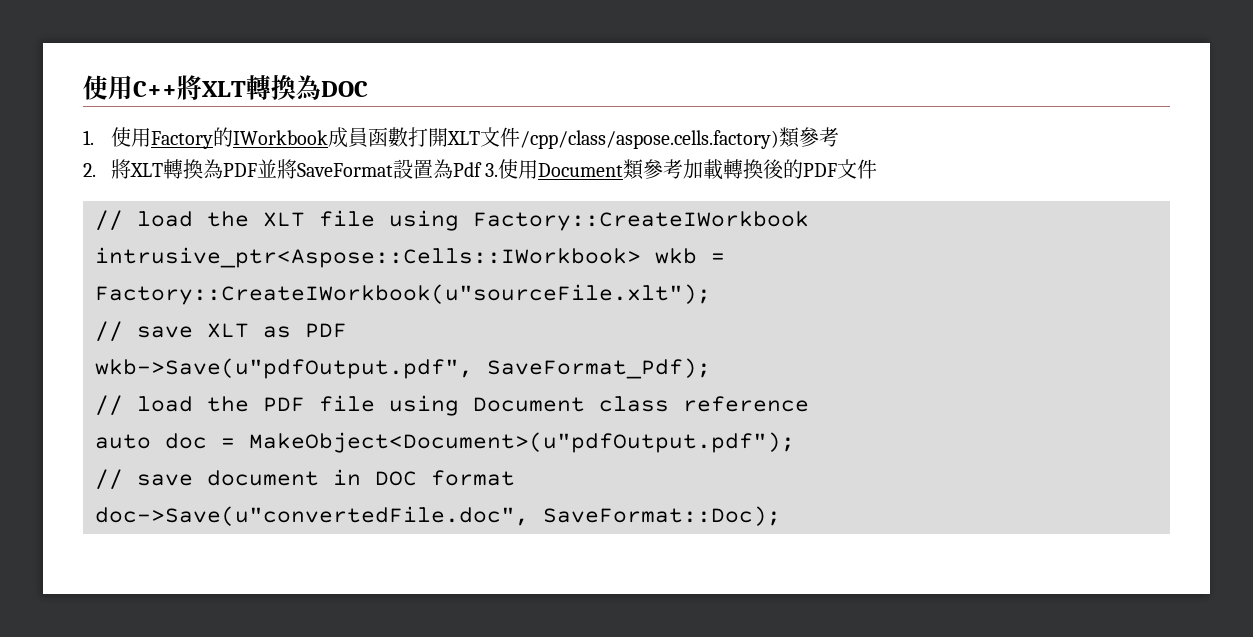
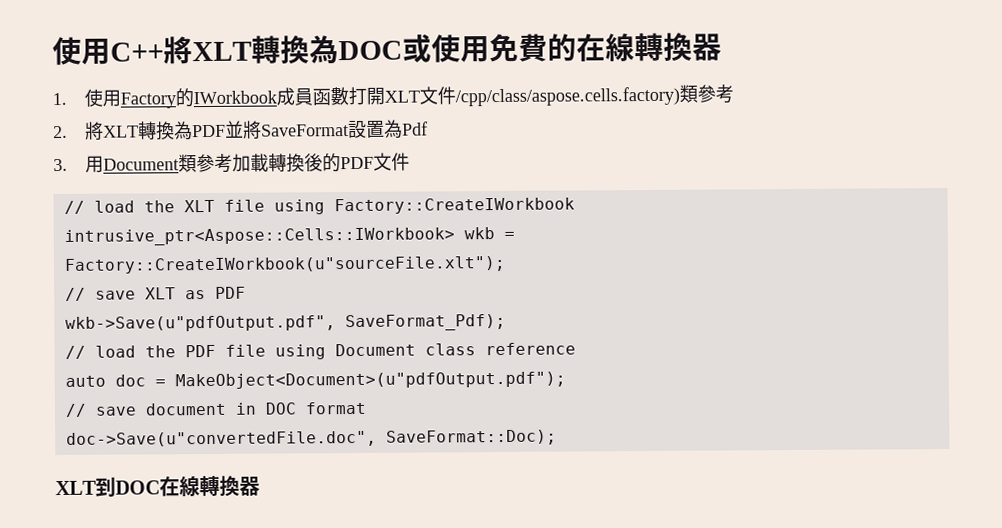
- 使用C++將XLT轉換為DOC
+ 使用C++將XLT轉換為DOC或使用免費的在線轉換器
- 2.將XLT轉換為PDF並將SaveFormat設置為Pdf 3.使用Document類參考加載轉換後的PDF文件
+ 2.將XLT轉換為PDF並將SaveFormat設置為Pdf
+ 3.用Document類參考加載轉換後的PDF文件
+ XLT到DOC在線轉換器

